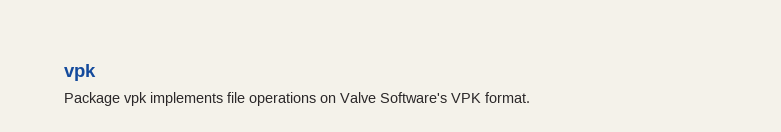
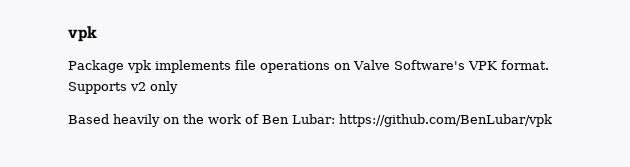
+ Supports v2 only
+ Based heavily on the work of Ben Lubar: https://github.com/BenLubar/vpk

